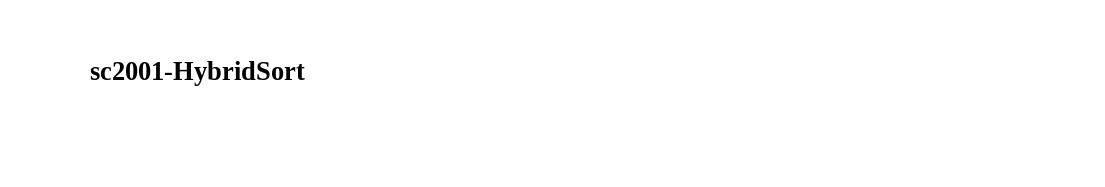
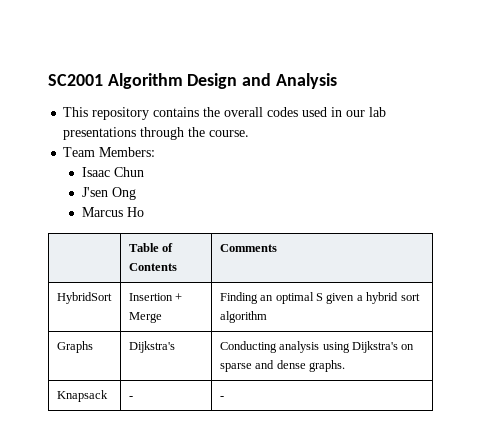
- sc2001-HybridSort
+ SC2001 Algorithm Design and Analysis
+ This repository contains the overall codes used in our lab presentations through the course.
+ Team Members:
+ Isaac Chun
+ J'sen Ong
+ Marcus Ho
+ | Table of Contents | Comments
+ HybridSort | Insertion + Merge | Finding an optimal S given a hybrid sort algorithm
+ Graphs | Dijkstra's | Conducting analysis using Dijkstra's on sparse and dense graphs.
+ Knapsack | - | -

